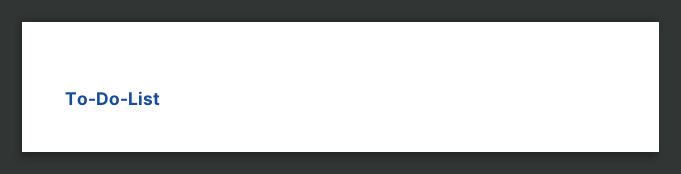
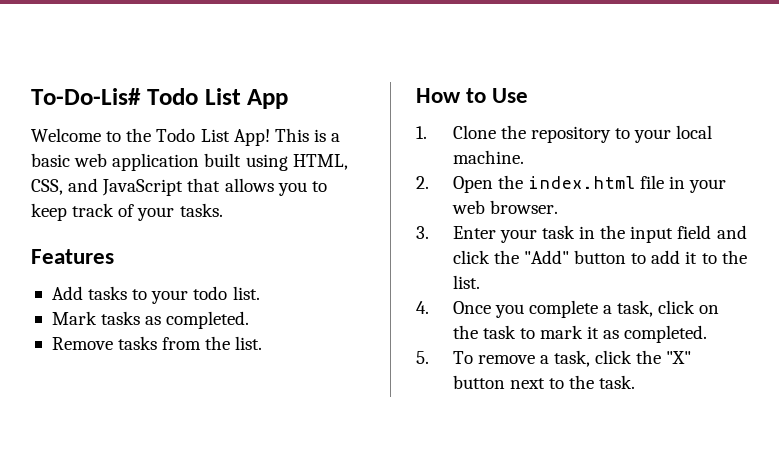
- To-Do-List
+ To-Do-Lis# Todo List App
+ Welcome to the Todo List App! This is a basic web application built using HTML, CSS, and JavaScript that allows you to keep track of your tasks.
+ Features
+ Add tasks to your todo list.
+ Mark tasks as completed.
+ Remove tasks from the list.
+ How to Use
+ 1. Clone the repository to your local machine.
+ 2. Open the index.html file in your web browser.
+ 3. Enter your task in the input field and click the "Add" button to add it to the list.
+ 4. Once you complete a task, click on the task to mark it as completed.
+ 5. To remove a task, click the "X" button next to the task.

